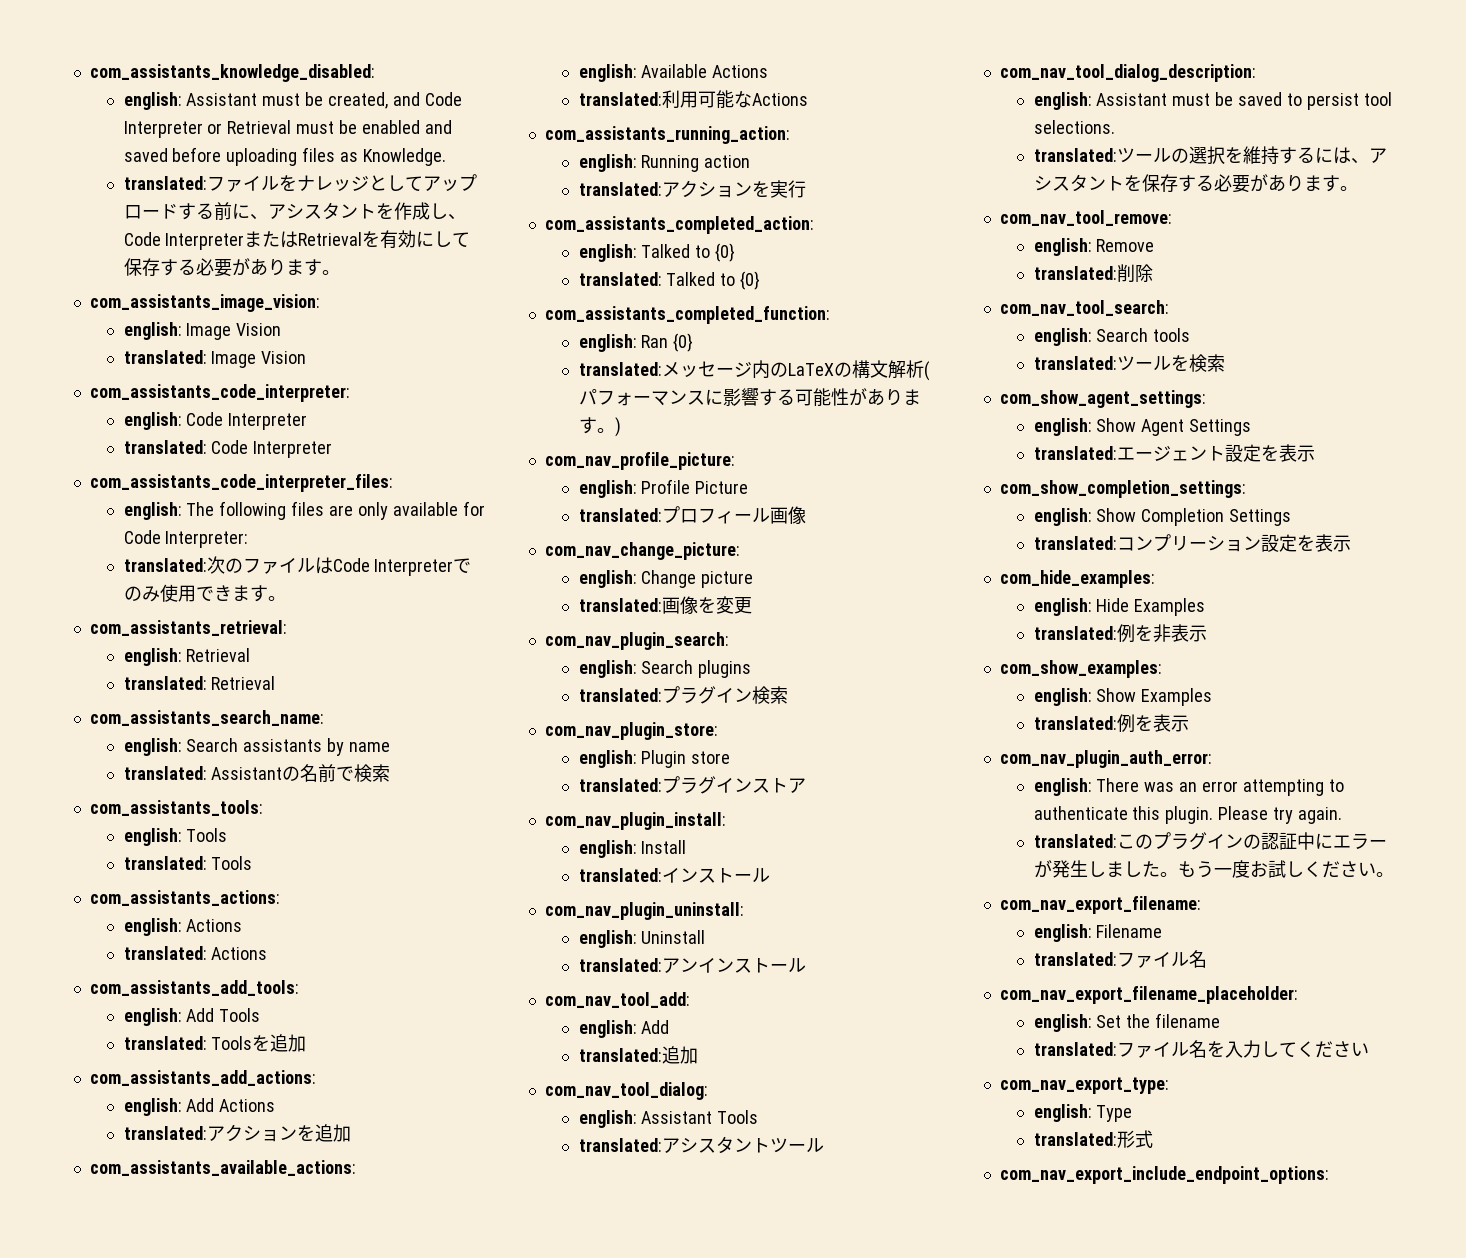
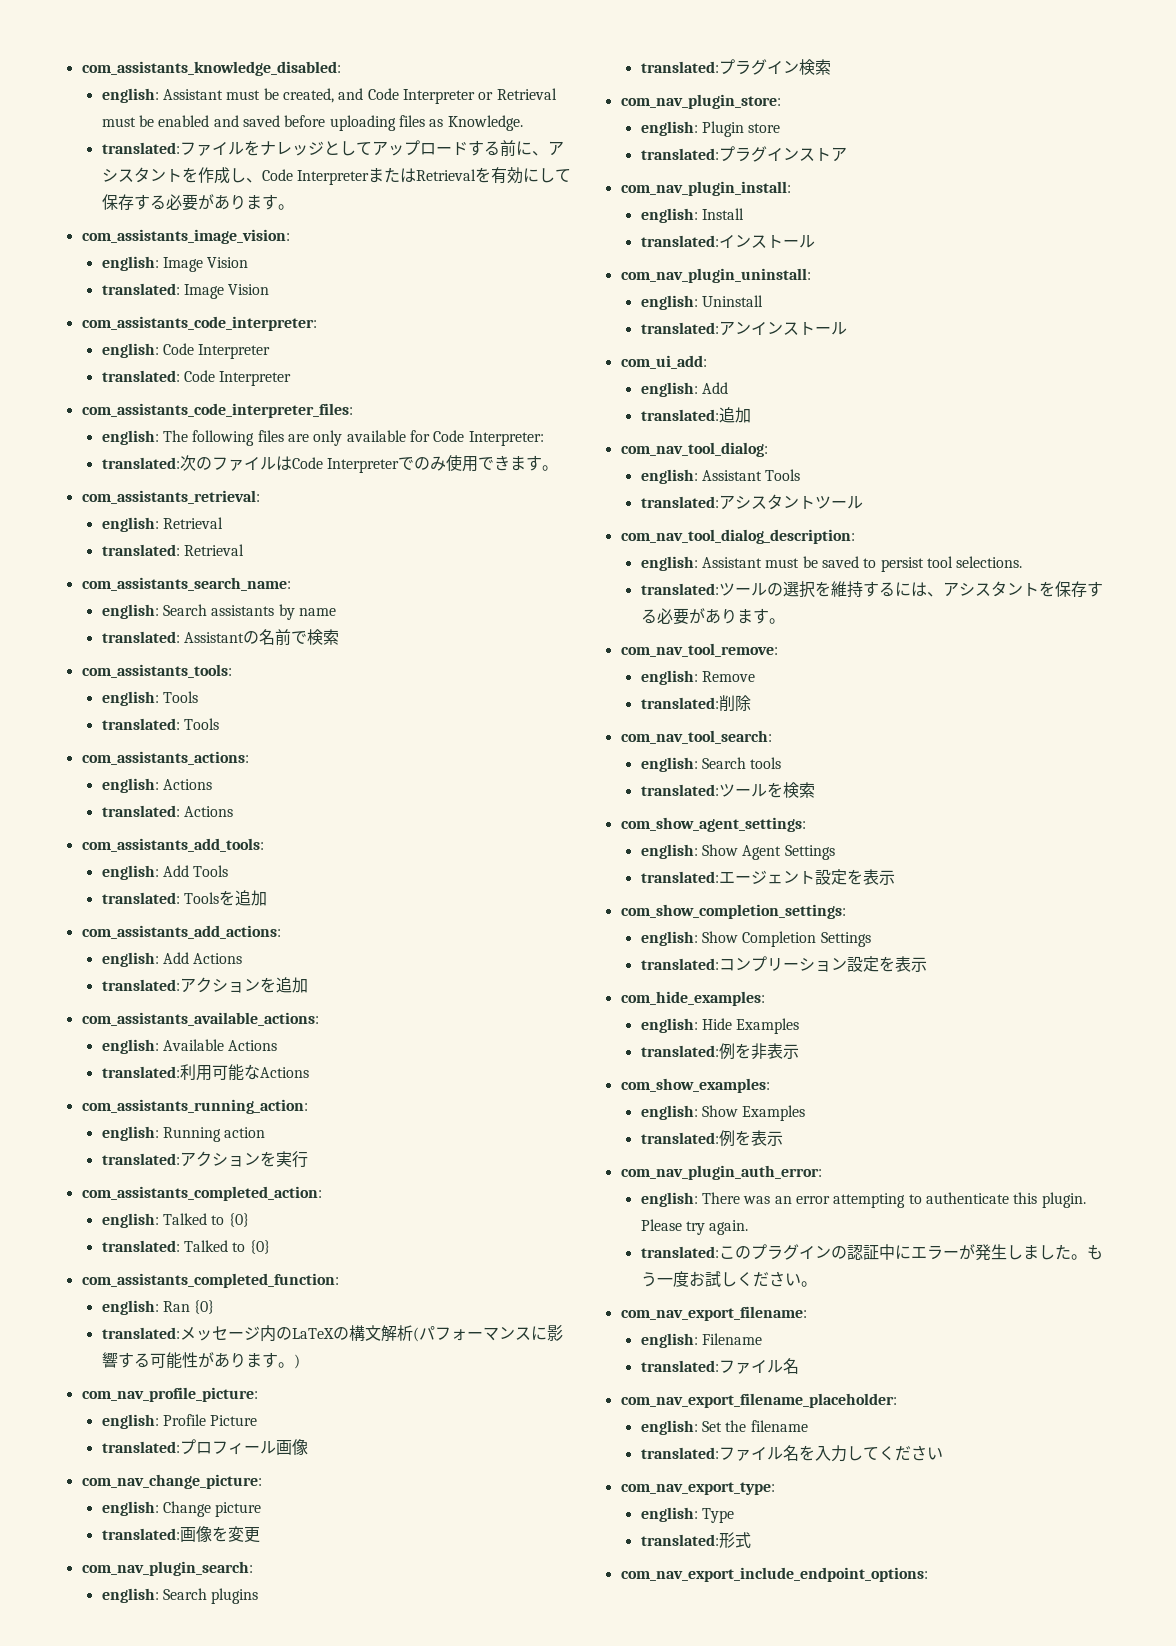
- com_nav_tool_add:
+ com_ui_add:

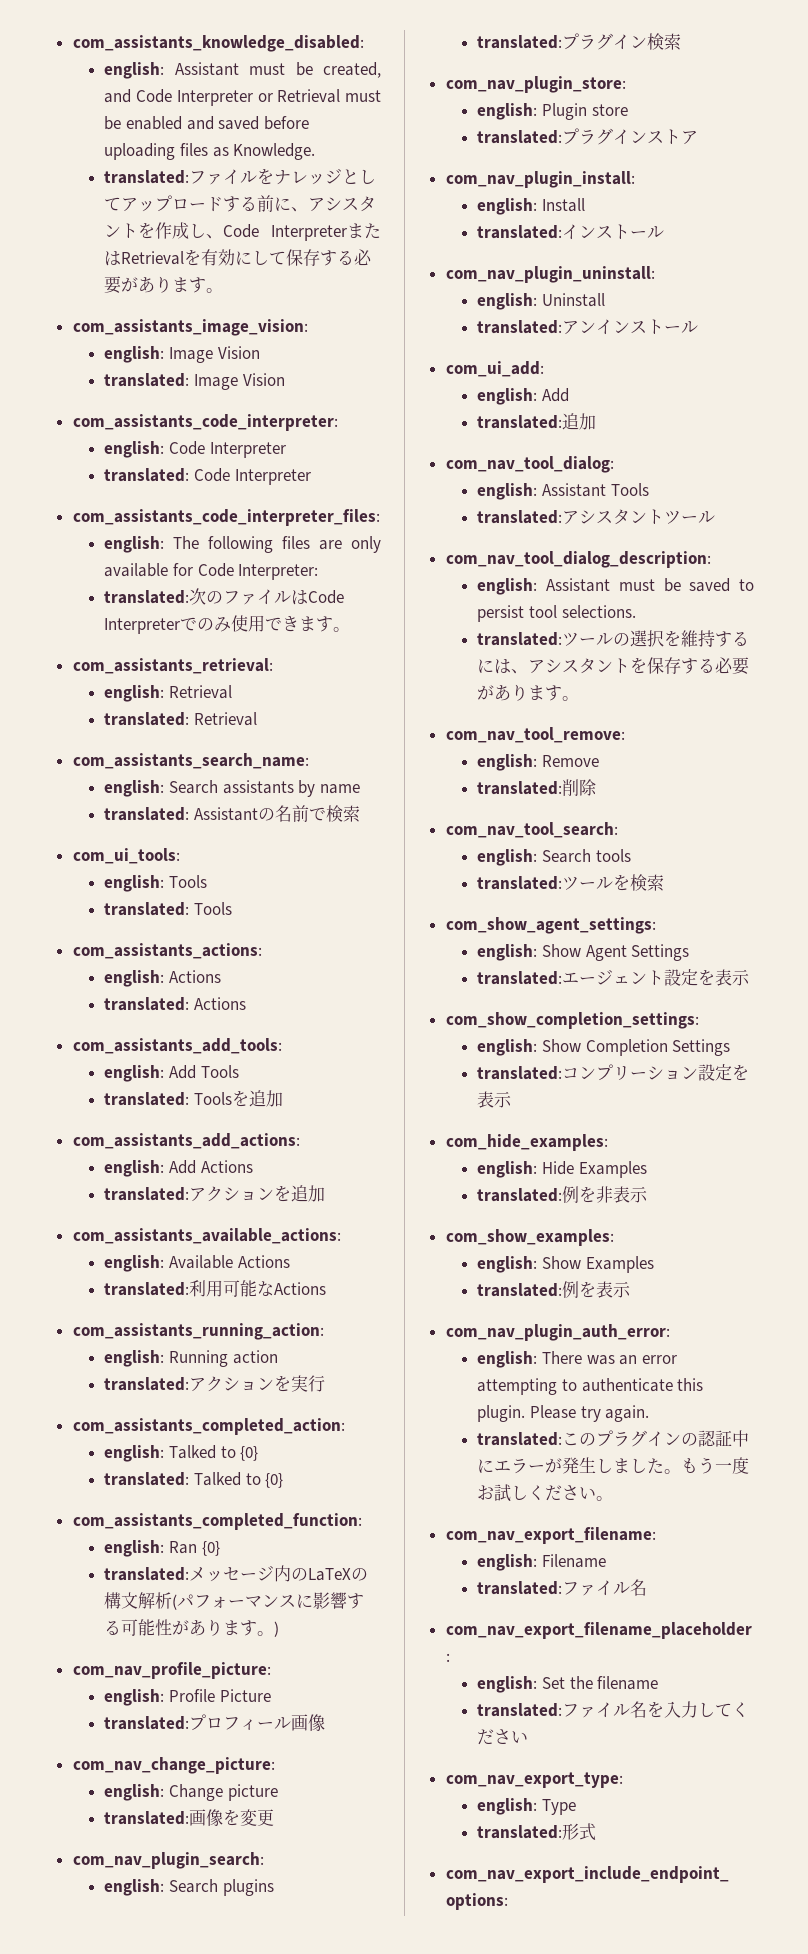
- com_assistants_tools:
+ com_ui_tools:

